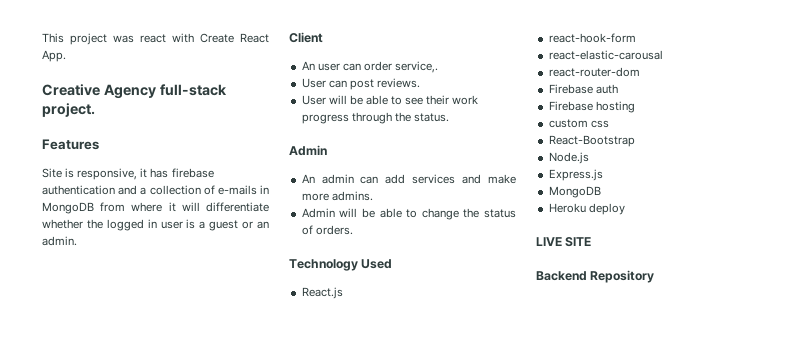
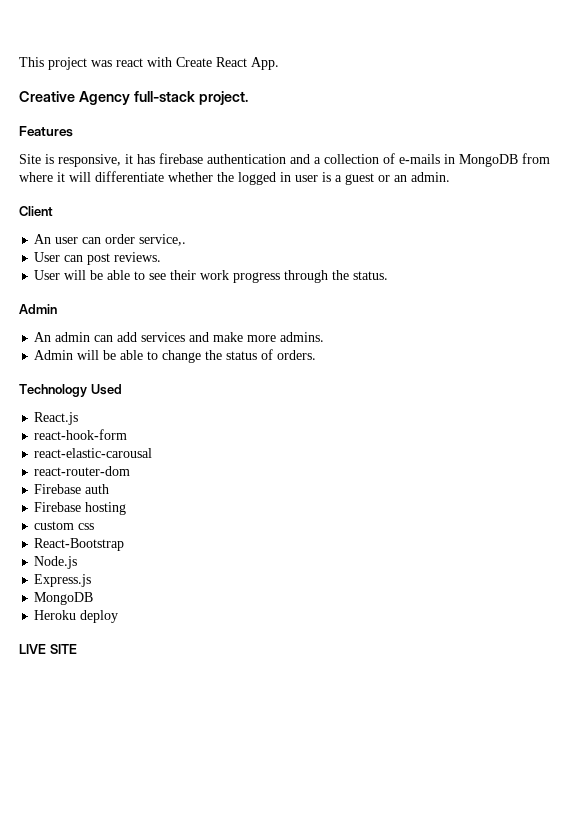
- Backend Repository

